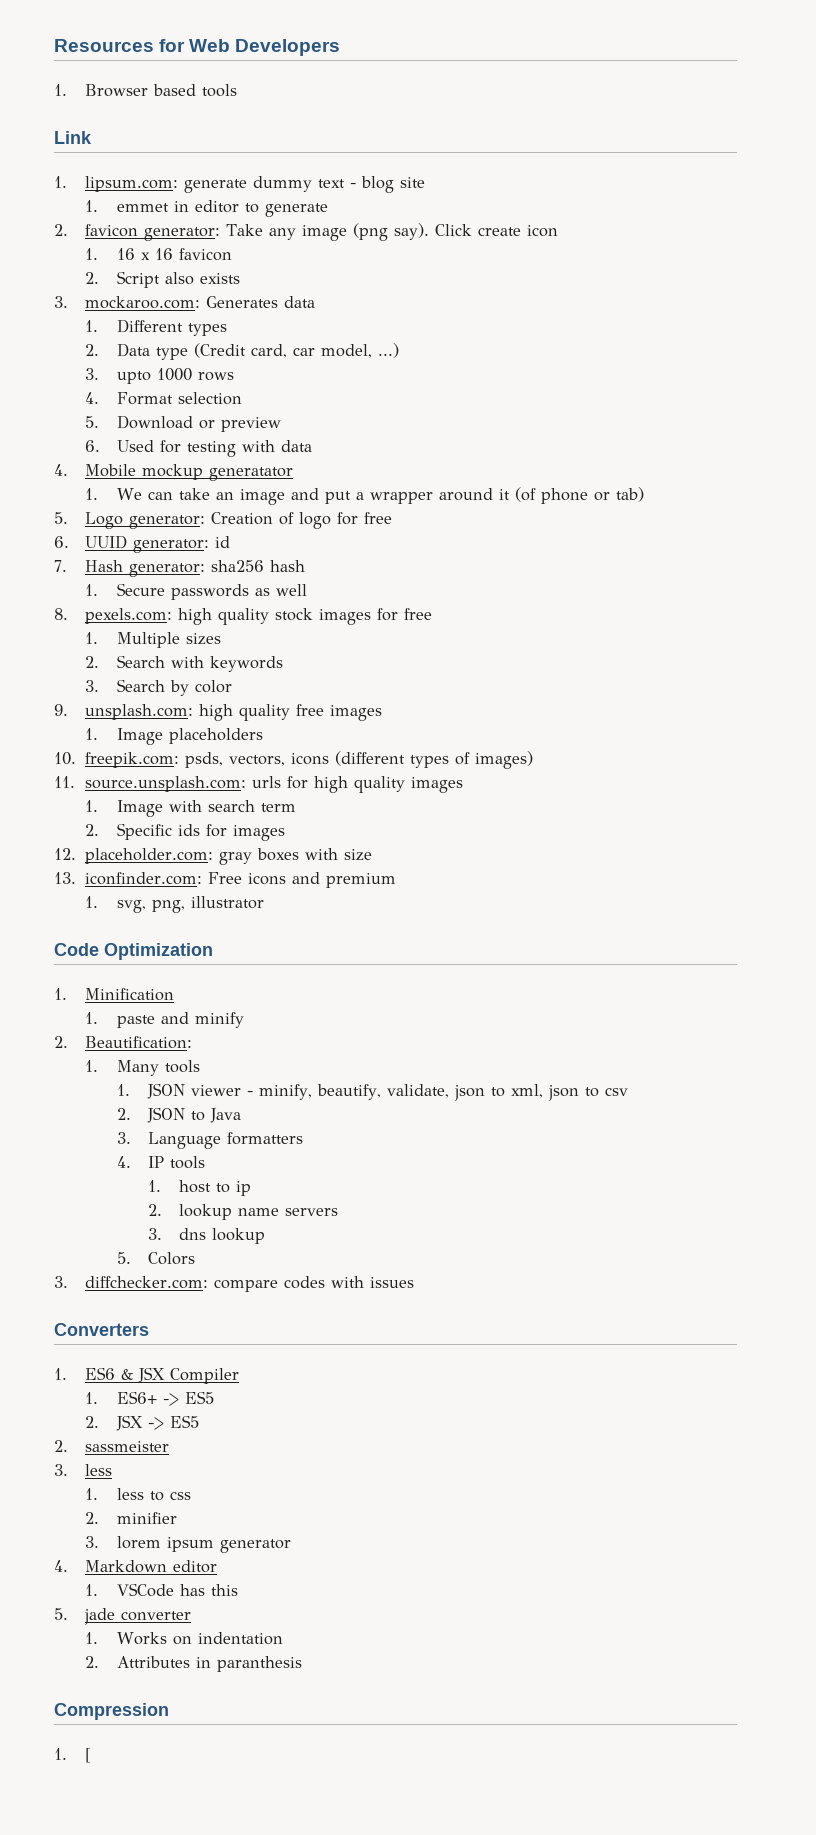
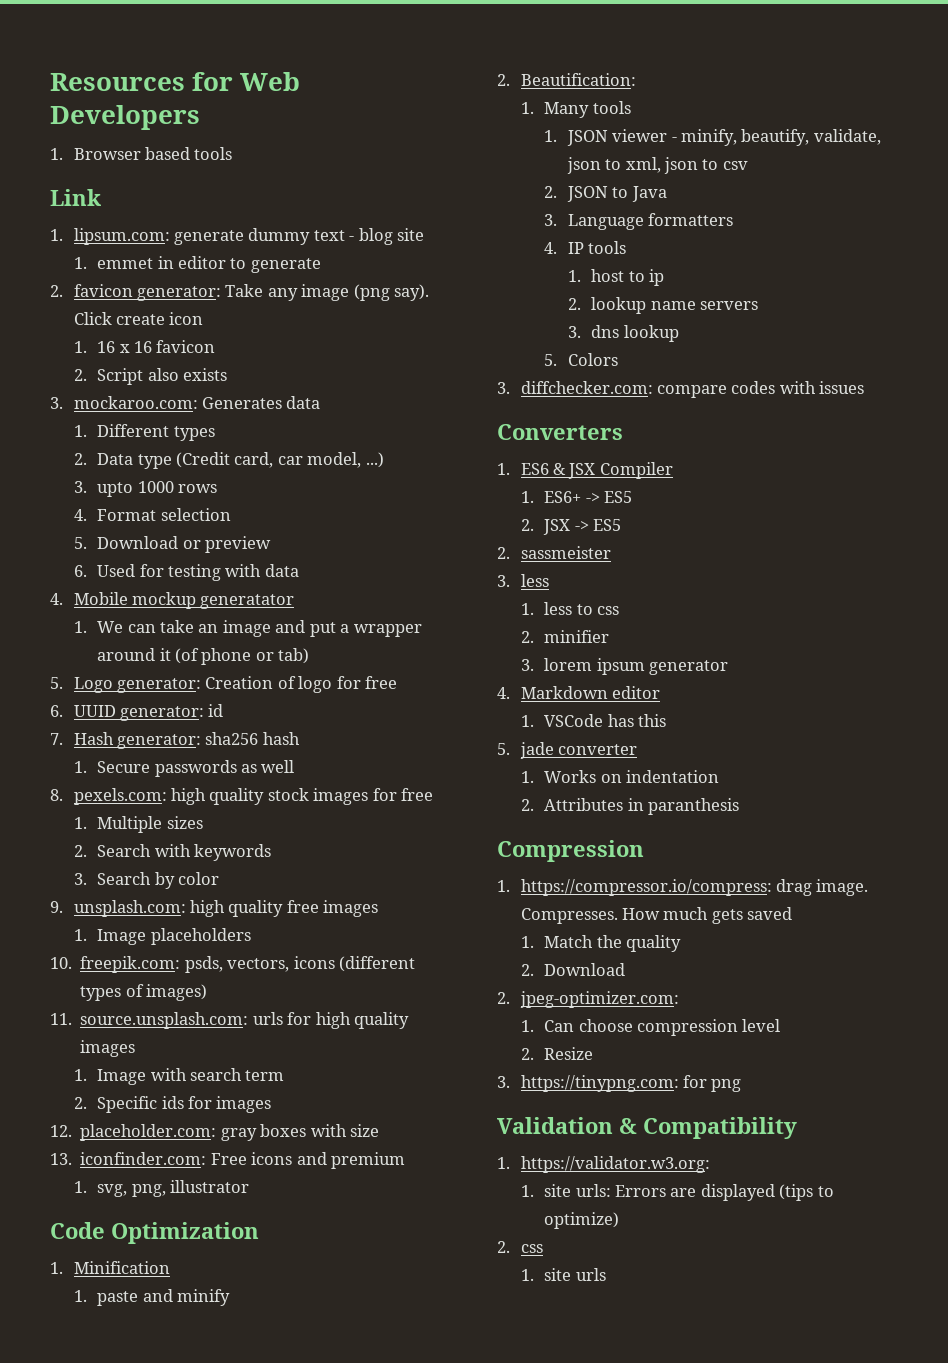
- 1. [
+ 1. https://compressor.io/compress: drag image. Compresses. How much gets saved
+ 1. Match the quality
+ 2. Download
+ 2. jpeg-optimizer.com:
+ 1. Can choose compression level
+ 2. Resize
+ 3. https://tinypng.com: for png
+ Validation & Compatibility
+ 1. https://validator.w3.org:
+ 1. site urls: Errors are displayed (tips to optimize)
+ 2. css
+ 1. site urls

